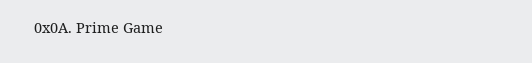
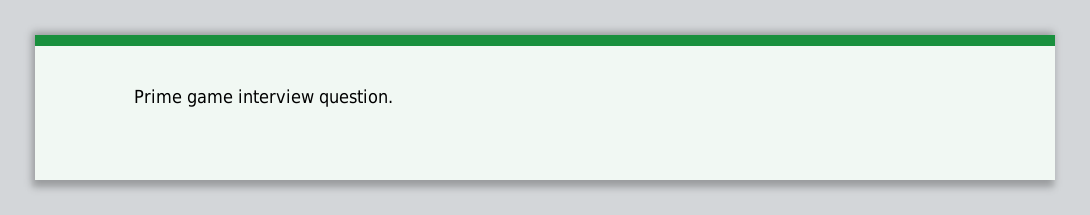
- 0x0A. Prime Game
+ Prime game interview question.

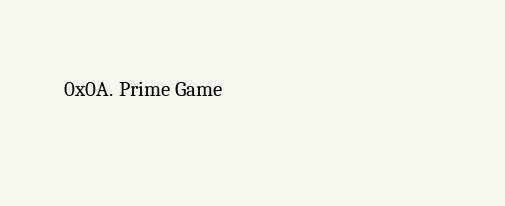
- Prime game interview question.
+ 0x0A. Prime Game

